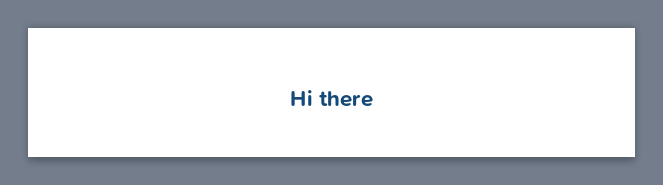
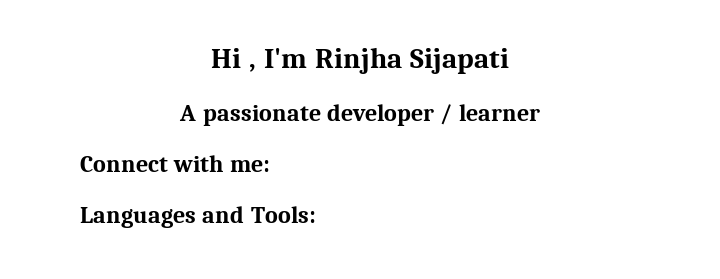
- Hi there
+ Hi , I'm Rinjha Sijapati
+ A passionate developer / learner
+ Connect with me:
+ Languages and Tools:

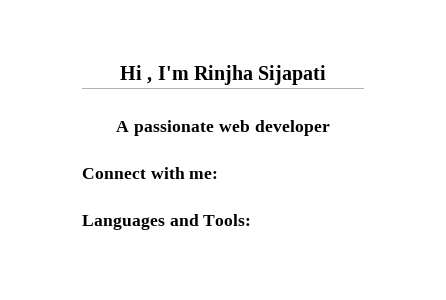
- A passionate developer / learner
+ A passionate web developer

